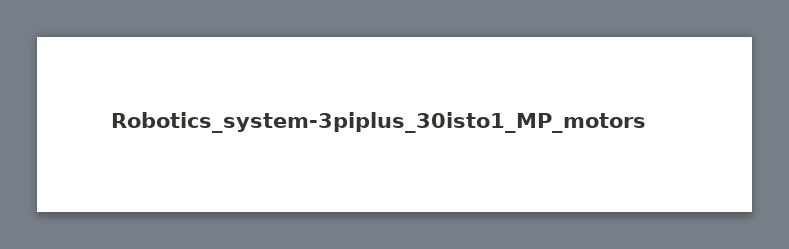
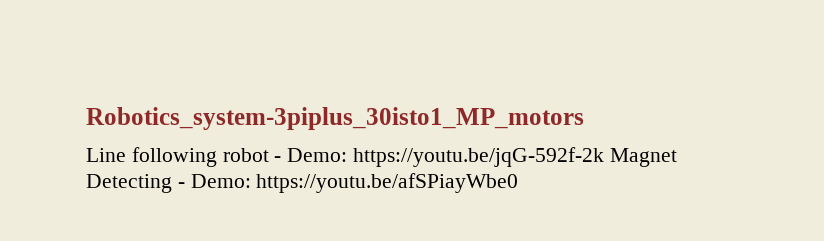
+ Line following robot - Demo: https://youtu.be/jqG-592f-2k Magnet Detecting - Demo: https://youtu.be/afSPiayWbe0

